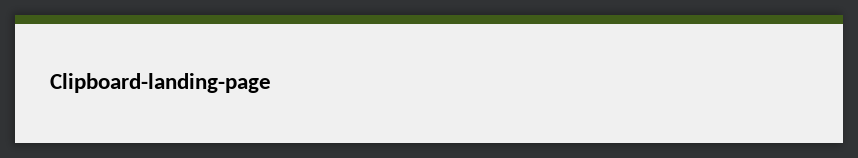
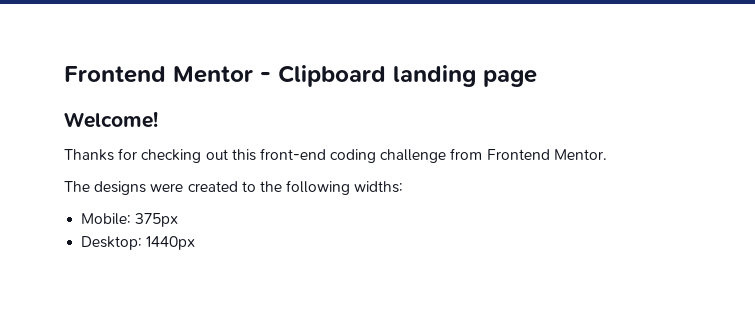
- Clipboard-landing-page
+ Frontend Mentor - Clipboard landing page
+ Welcome!
+ Thanks for checking out this front-end coding challenge from Frontend Mentor.
+ The designs were created to the following widths:
+ Mobile: 375px
+ Desktop: 1440px

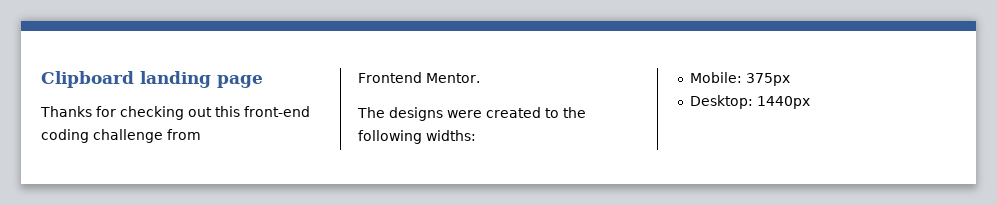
- Frontend Mentor - Clipboard landing page
+ Clipboard landing page
- Welcome!
- Thanks for checking out this front-end coding challenge from Frontend Mentor.
+ Thanks for checking out this front-end coding challenge from
+ Frontend Mentor.

